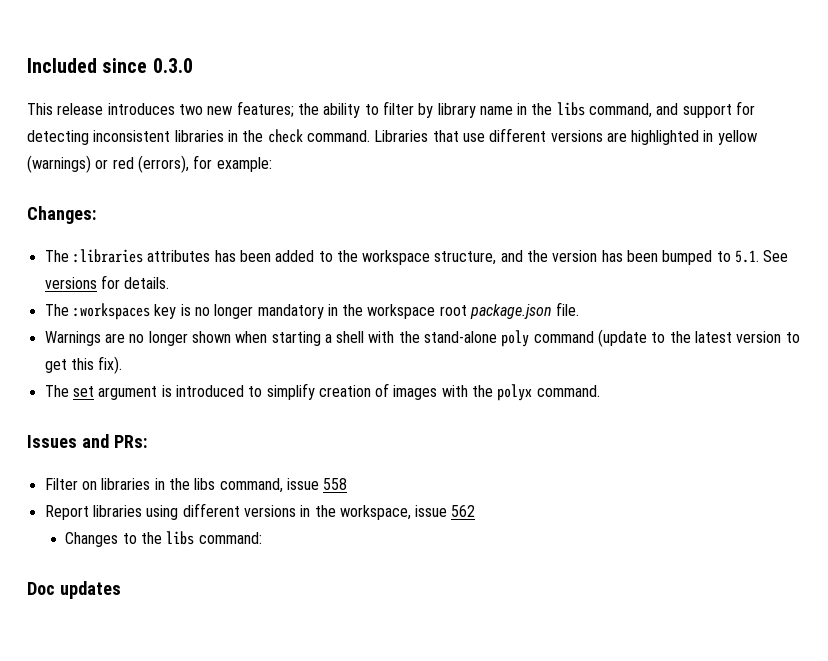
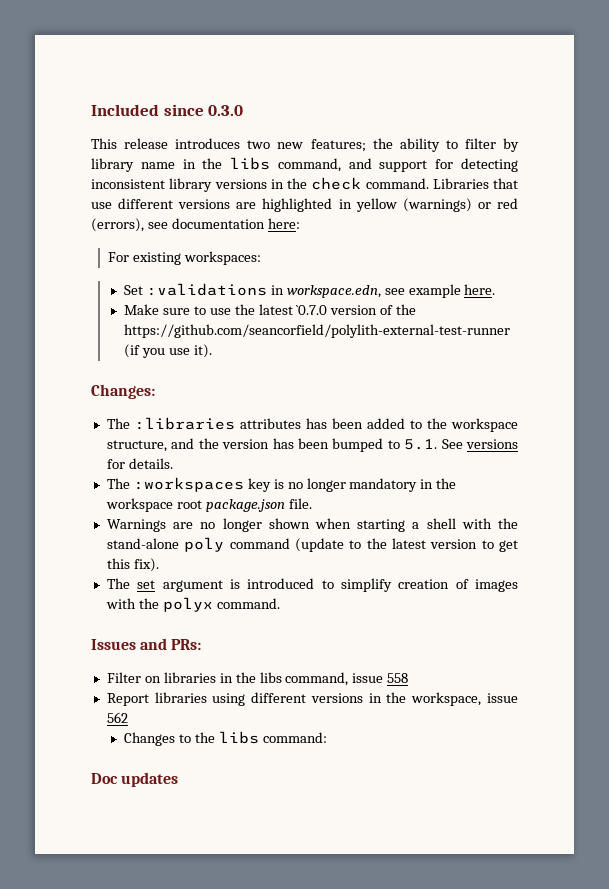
- This release introduces two new features; the ability to filter by library name in the libs command, and support for detecting inconsistent libraries in the check command.
+ This release introduces two new features; the ability to filter by library name in the libs command, and support for detecting inconsistent library versions in the check command.
- Libraries that use different versions are highlighted in yellow (warnings) or red (errors), for example:
+ Libraries that use different versions are highlighted in yellow (warnings) or red (errors), see documentation here:
+ For existing workspaces:
+ Set :validations in workspace.edn, see example here.
+ Make sure to use the latest `0.7.0 version of the https://github.com/seancorfield/polylith-external-test-runner (if you use it).

